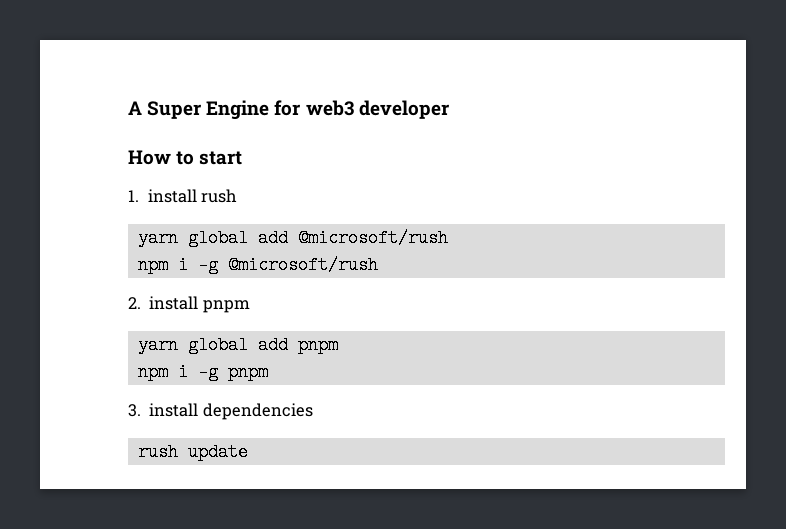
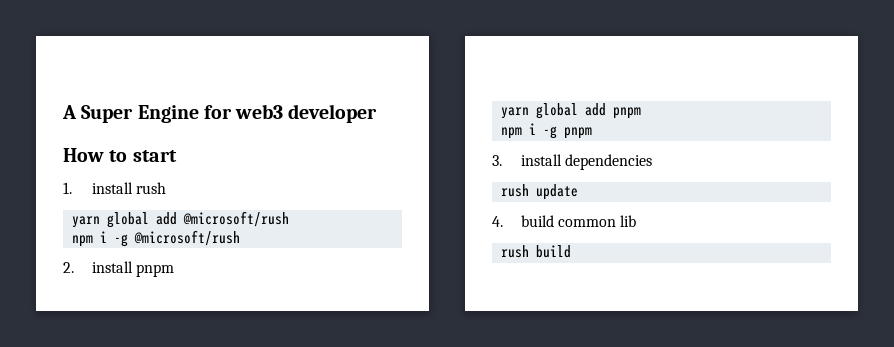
+ 4. build common lib
+ rush build

